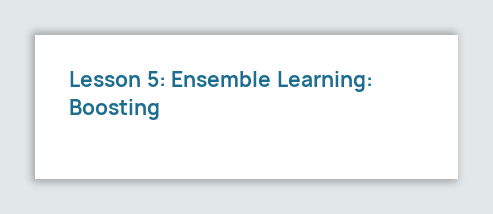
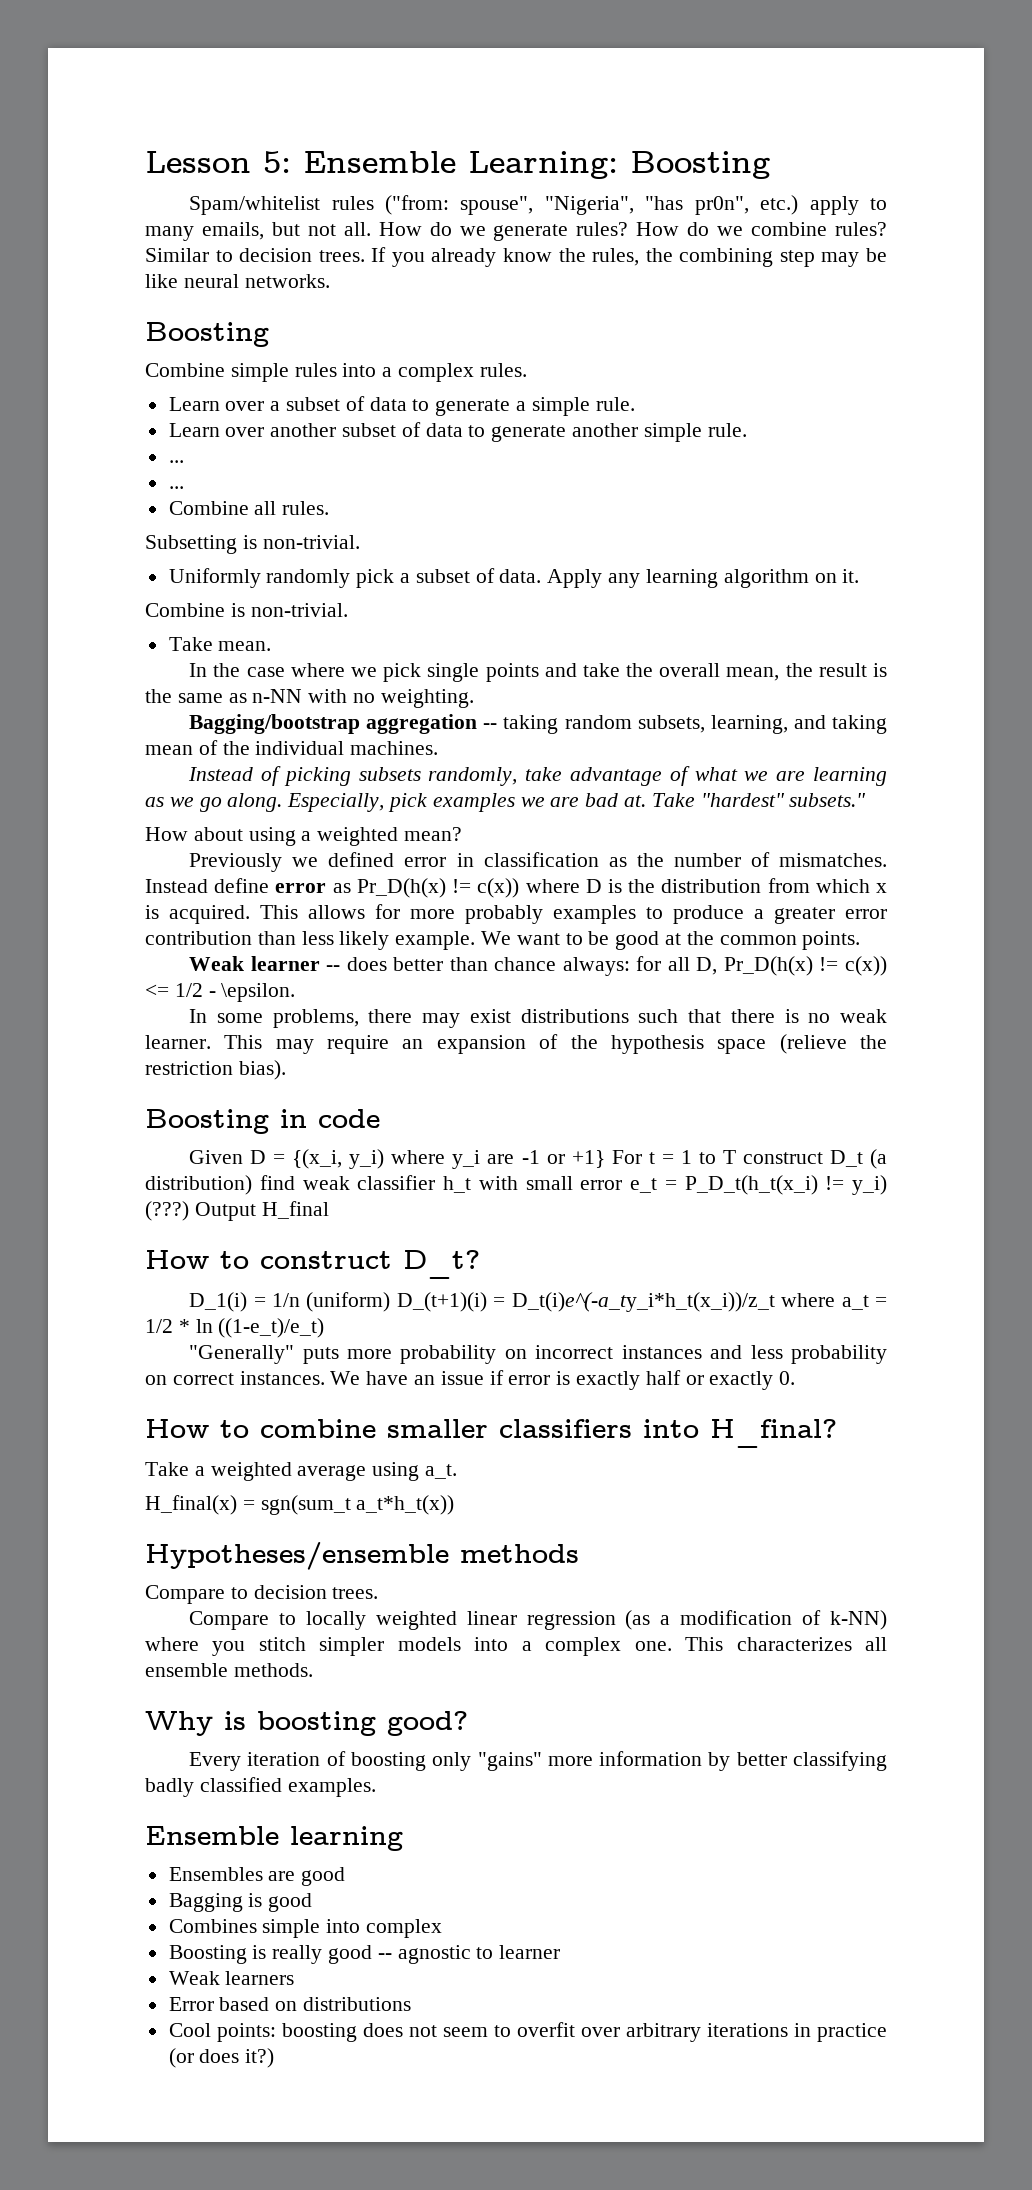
+ Spam/whitelist rules ("from: spouse", "Nigeria", "has pr0n", etc.) apply to many emails, but not all. How do we generate rules? How do we combine rules? Similar to decision trees. If you already know the rules, the combining step may be like neural networks.
+ Boosting
+ Combine simple rules into a complex rules.
+ Learn over a subset of data to generate a simple rule.
+ Learn over another subset of data to generate another simple rule.
+ ...
+ ...
+ Combine all rules.
+ Subsetting is non-trivial.
+ Uniformly randomly pick a subset of data. Apply any learning algorithm on it.
+ Combine is non-trivial.
+ Take mean.
+ In the case where we pick single points and take the overall mean, the result is the same as n-NN with no weighting.
+ Bagging/bootstrap aggregation -- taking random subsets, learning, and taking mean of the individual machines.
+ Instead of picking subsets randomly, take advantage of what we are learning as we go along. Especially, pick examples we are bad at. Take "hardest" subsets."
+ How about using a weighted mean?
+ Previously we defined error in classification as the number of mismatches. Instead define error as Pr_D(h(x) != c(x)) where D is the distribution from which x is acquired. This allows for more probably examples to produce a greater error contribution than less likely example. We want to be good at the common points.
+ Weak learner -- does better than chance always: for all D, Pr_D(h(x) != c(x)) <= 1/2 - \epsilon.
+ In some problems, there may exist distributions such that there is no weak learner. This may require an expansion of the hypothesis space (relieve the restriction bias).
+ Boosting in code
+ Given D = {(x_i, y_i) where y_i are -1 or +1} For t = 1 to T construct D_t (a distribution) find weak classifier h_t with small error e_t = P_D_t(h_t(x_i) != y_i) (???) Output H_final
+ How to construct D_t?
+ D_1(i) = 1/n (uniform) D_(t+1)(i) = D_t(i)e^(-a_ty_i*h_t(x_i))/z_t where a_t = 1/2 * ln ((1-e_t)/e_t)
+ "Generally" puts more probability on incorrect instances and less probability on correct instances. We have an issue if error is exactly half or exactly 0.
+ How to combine smaller classifiers into H_final?
+ Take a weighted average using a_t.
+ H_final(x) = sgn(sum_t a_t*h_t(x))
+ Hypotheses/ensemble methods
+ Compare to decision trees.
+ Compare to locally weighted linear regression (as a modification of k-NN) where you stitch simpler models into a complex one. This characterizes all ensemble methods.
+ Why is boosting good?
+ Every iteration of boosting only "gains" more information by better classifying badly classified examples.
+ Ensemble learning
+ Ensembles are good
+ Bagging is good
+ Combines simple into complex
+ Boosting is really good -- agnostic to learner
+ Weak learners
+ Error based on distributions
+ Cool points: boosting does not seem to overfit over arbitrary iterations in practice (or does it?)

